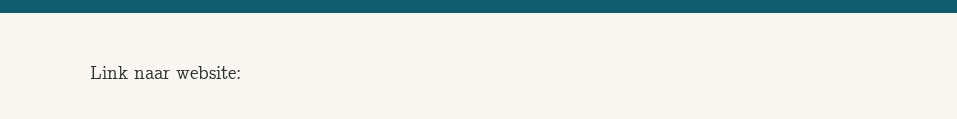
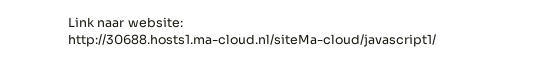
- Link naar website:
+ Link naar website: http://30688.hosts1.ma-cloud.nl/siteMa-cloud/javascript1/

